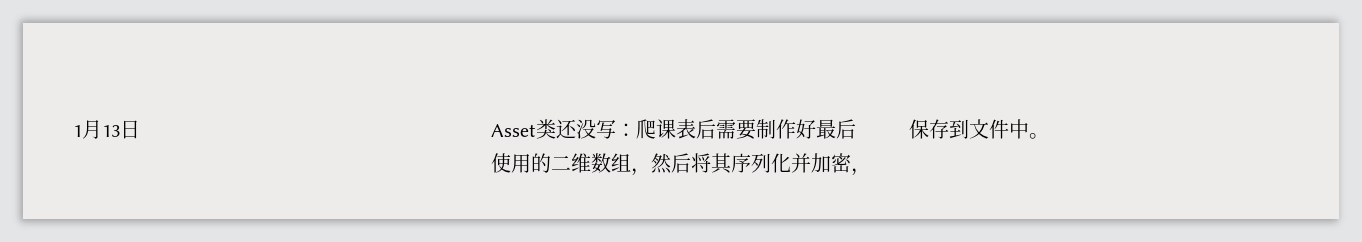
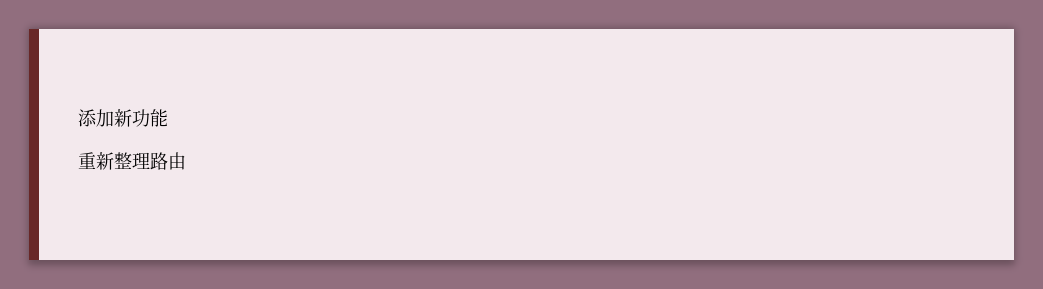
- 1月13日
- Asset类还没写：爬课表后需要制作好最后使用的二维数组，然后将其序列化并加密，保存到文件中。
+ 添加新功能
+ 重新整理路由

